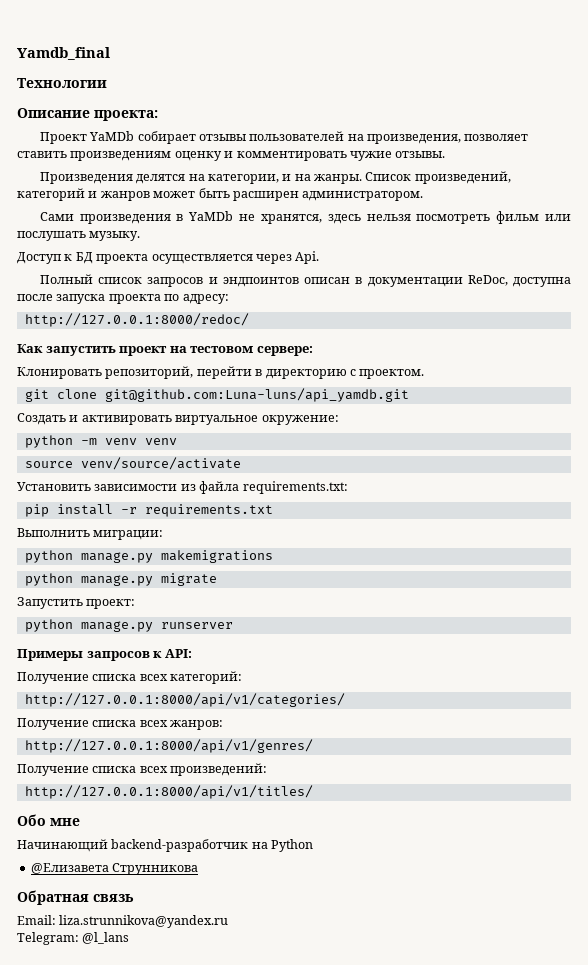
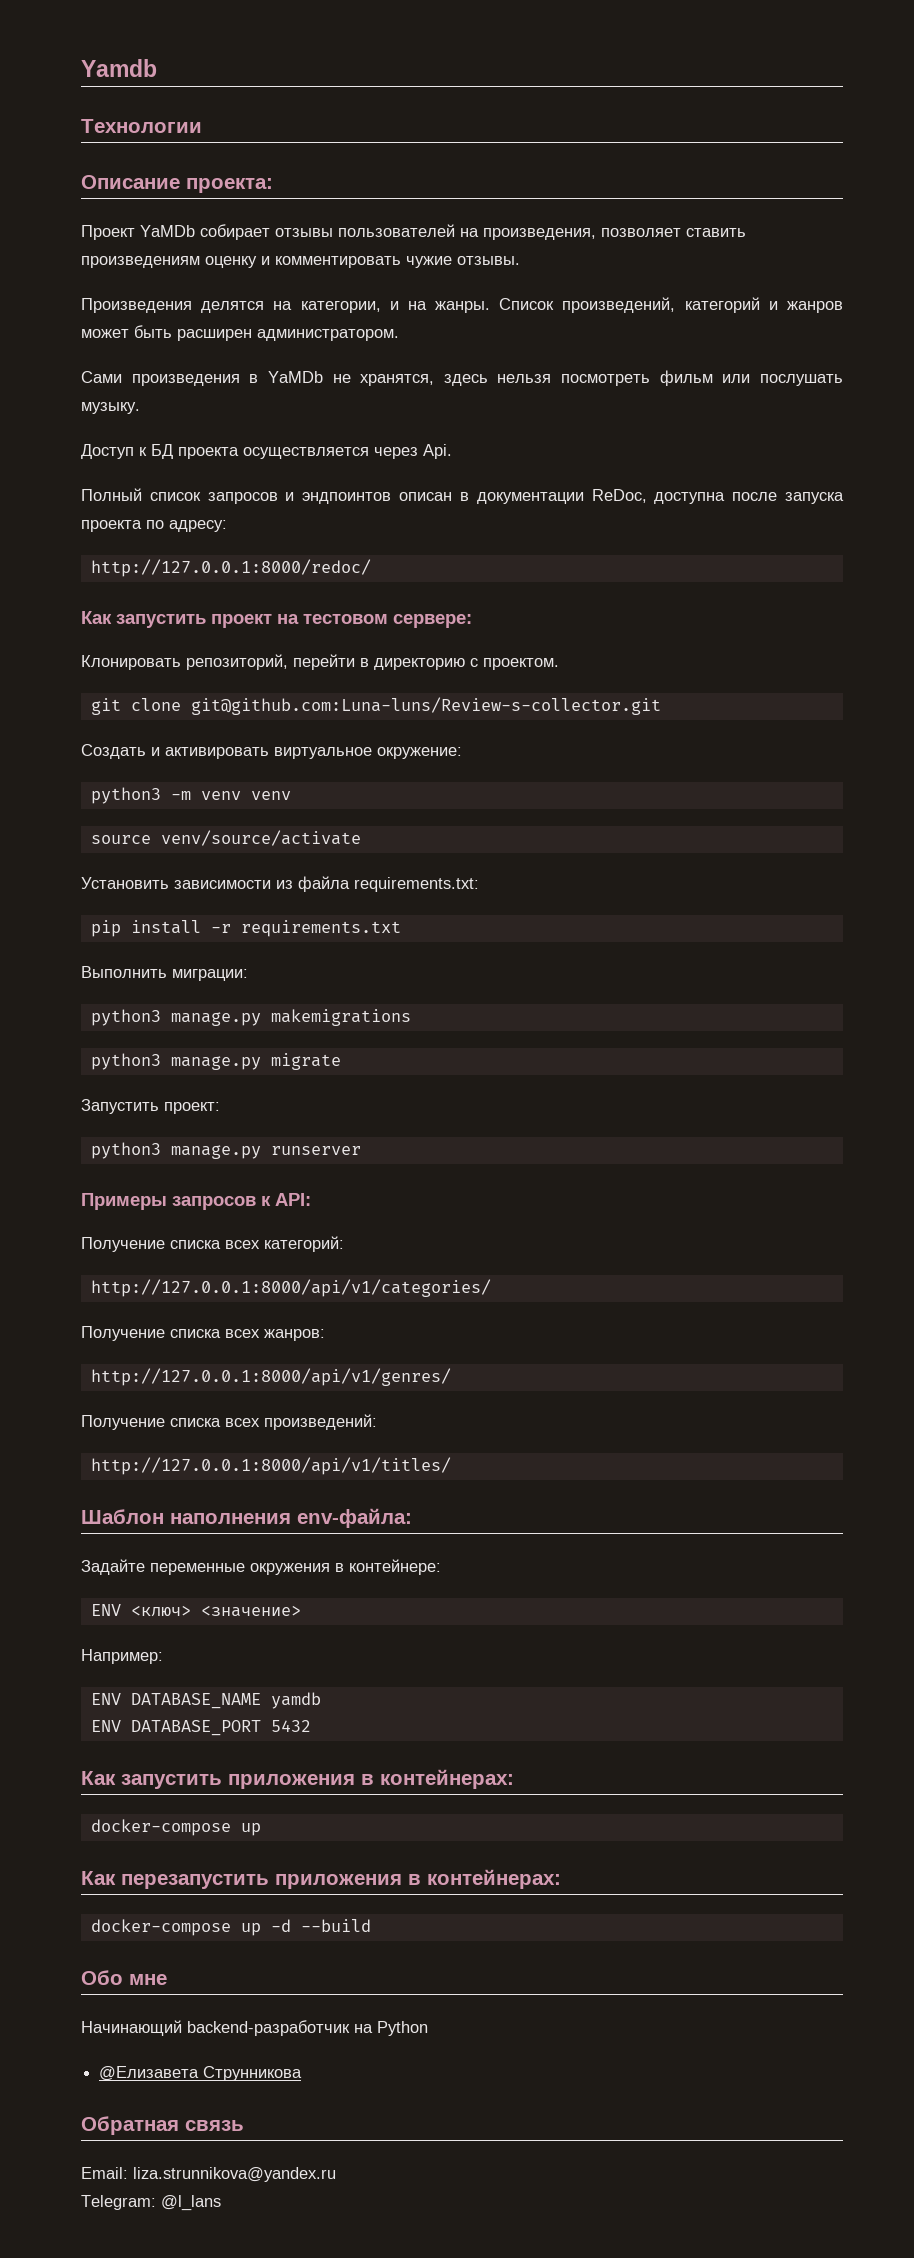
- Yamdb_final
+ Yamdb
- git clone git@github.com:Luna-luns/api_yamdb.git
+ git clone git@github.com:Luna-luns/Review-s-collector.git
- python -m venv venv
+ python3 -m venv venv
- python manage.py makemigrations
+ python3 manage.py makemigrations
- python manage.py migrate
+ python3 manage.py migrate
- python manage.py runserver
+ python3 manage.py runserver
+ Шаблон наполнения env-файла:
+ Задайте переменные окружения в контейнере:
+ ENV <ключ> <значение>
+ Например:
+ ENV DATABASE_NAME yamdb
+ ENV DATABASE_PORT 5432
+ Как запустить приложения в контейнерах:
+ docker-compose up
+ Как перезапустить приложения в контейнерах:
+ docker-compose up -d --build

